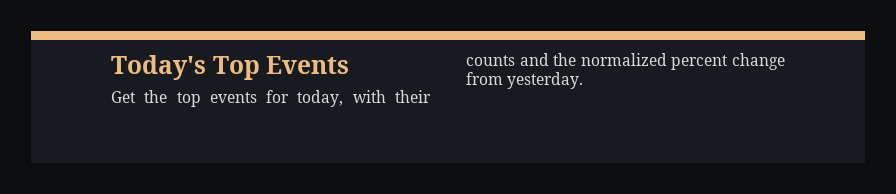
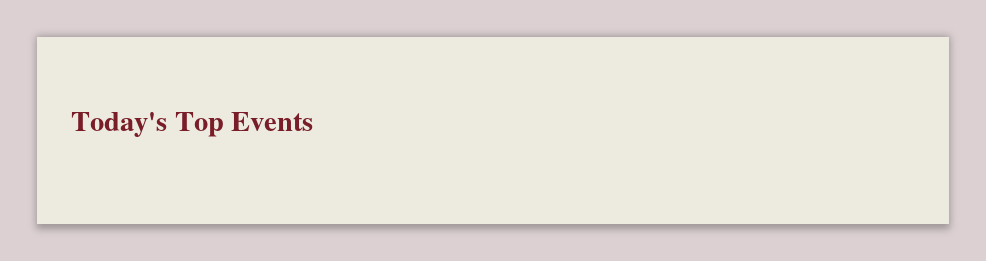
- Get the top events for today, with their counts and the normalized percent change from yesterday.

